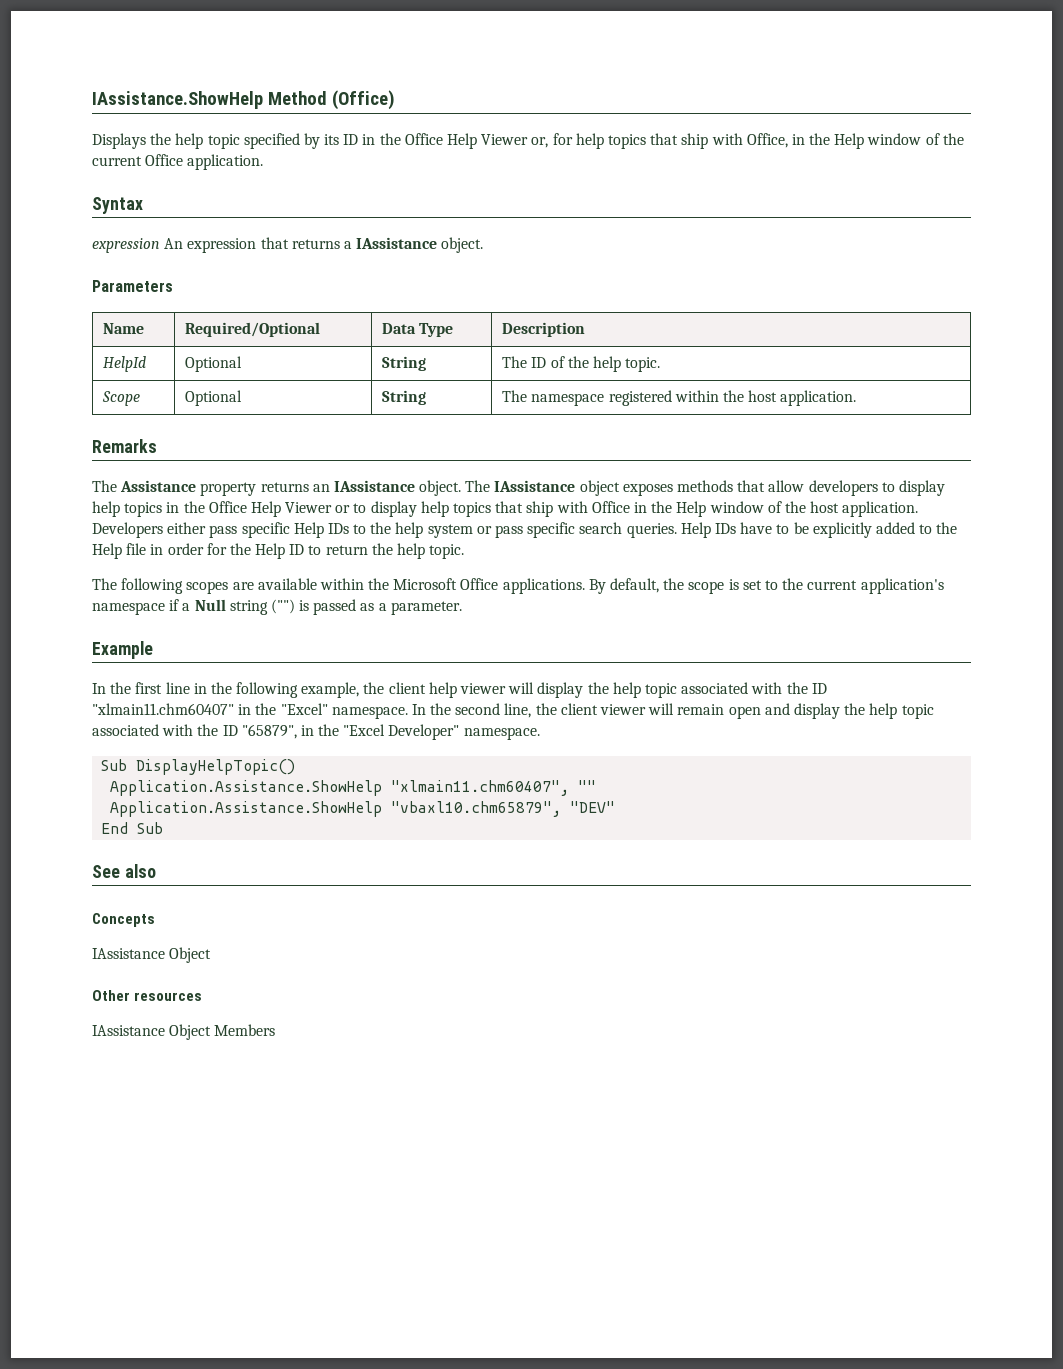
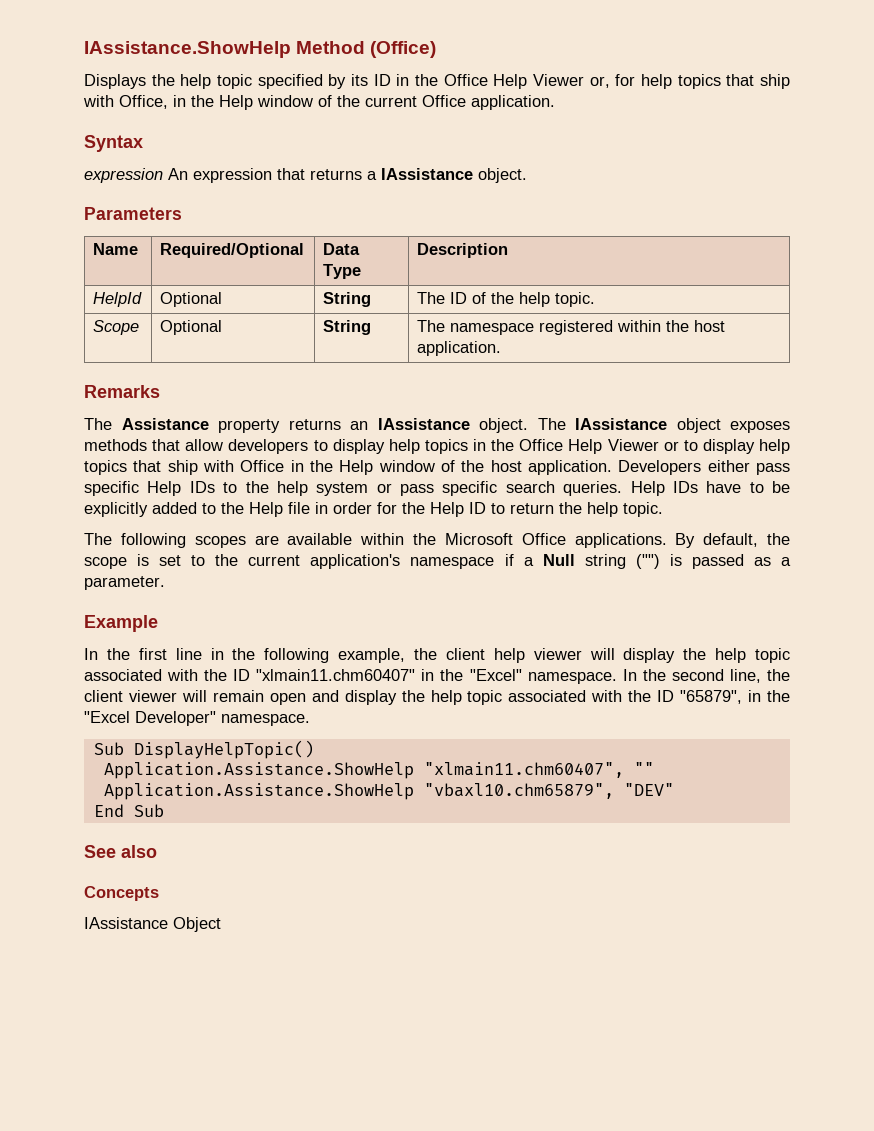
- Other resources
- IAssistance Object Members

